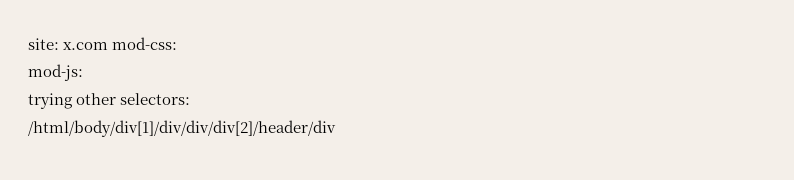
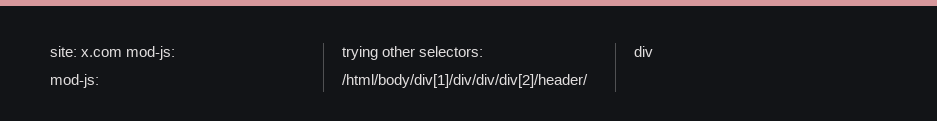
- site: x.com mod-css:
+ site: x.com mod-js:

